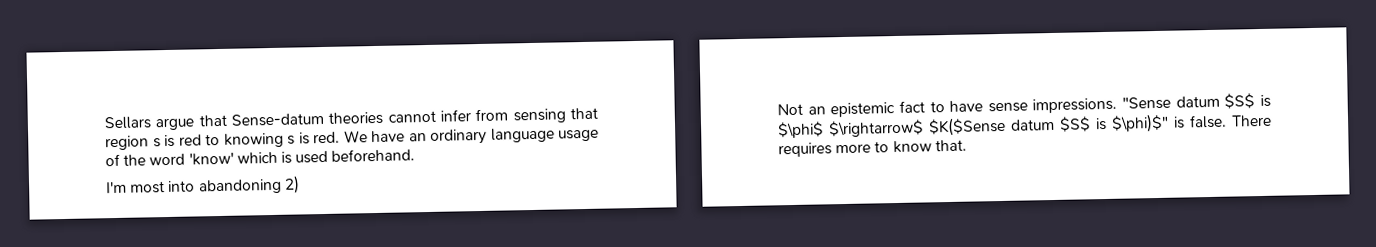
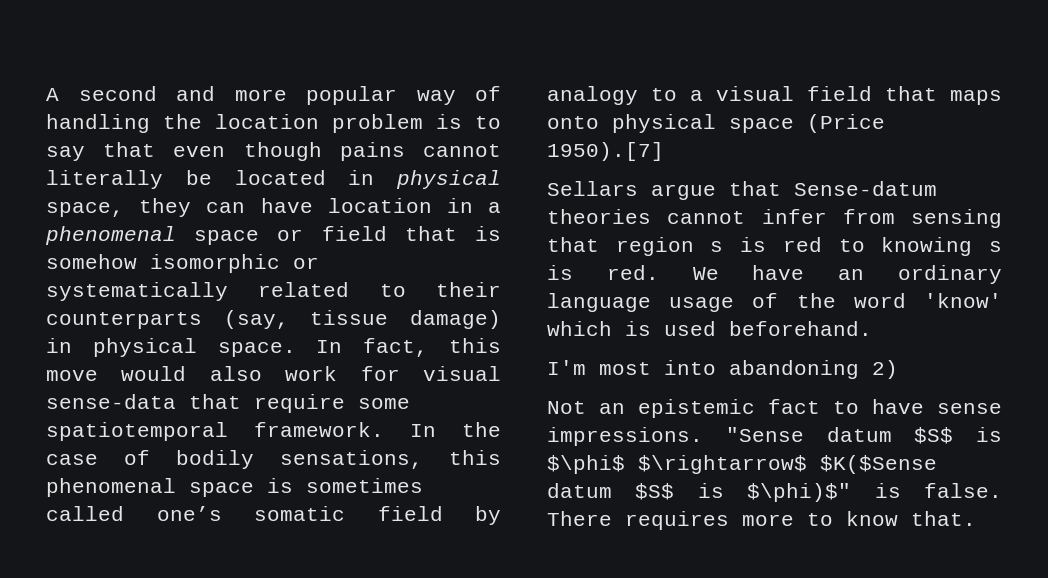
+ A second and more popular way of handling the location problem is to say that even though pains cannot literally be located in physical space, they can have location in a phenomenal space or field that is somehow isomorphic or systematically related to their counterparts (say, tissue damage) in physical space. In fact, this move would also work for visual sense-data that require some spatiotemporal framework. In the case of bodily sensations, this phenomenal space is sometimes called one’s somatic field by analogy to a visual field that maps onto physical space (Price 1950).[7]

